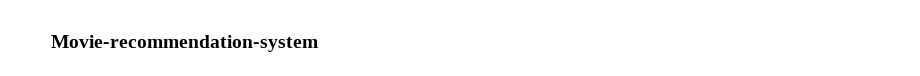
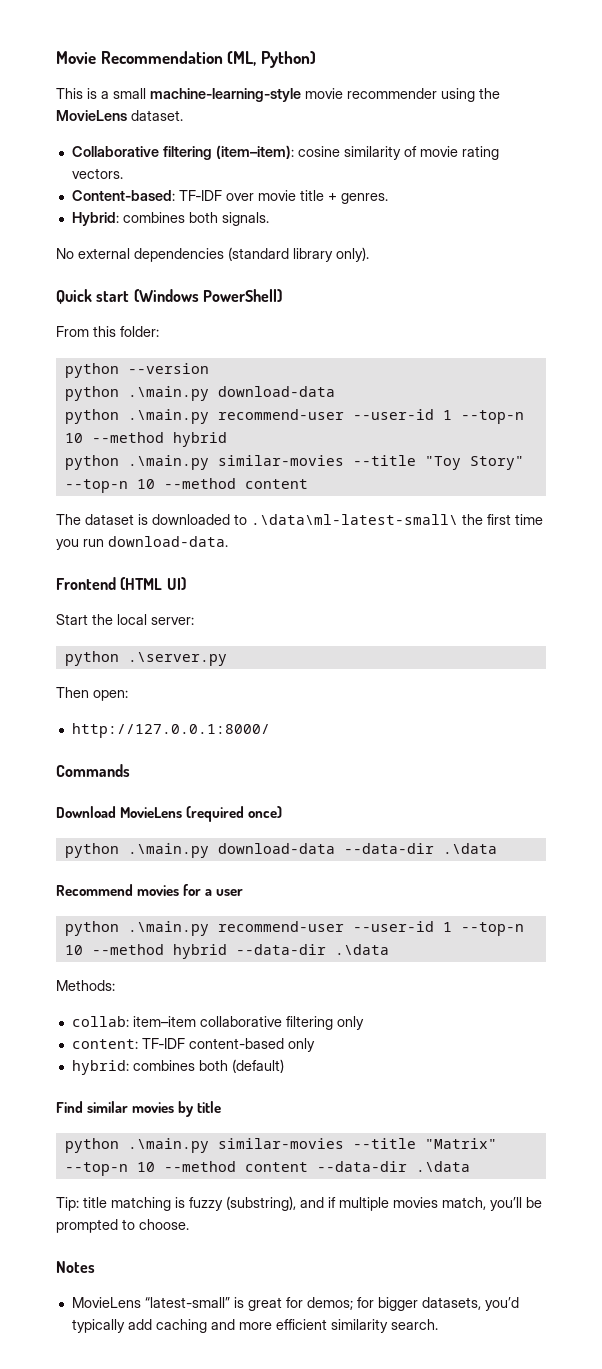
- Movie-recommendation-system
+ Movie Recommendation (ML, Python)
+ This is a small machine-learning-style movie recommender using the MovieLens dataset.
+ Collaborative filtering (item–item): cosine similarity of movie rating vectors.
+ Content-based: TF‑IDF over movie title + genres.
+ Hybrid: combines both signals.
+ No external dependencies (standard library only).
+ Quick start (Windows PowerShell)
+ From this folder:
+ python --version
+ python .\main.py download-data
+ python .\main.py recommend-user --user-id 1 --top-n 10 --method hybrid
+ python .\main.py similar-movies --title "Toy Story" --top-n 10 --method content
+ The dataset is downloaded to .\data\ml-latest-small\ the first time you run download-data.
+ Frontend (HTML UI)
+ Start the local server:
+ python .\server.py
+ Then open:
+ http://127.0.0.1:8000/
+ Commands
+ Download MovieLens (required once)
+ python .\main.py download-data --data-dir .\data
+ Recommend movies for a user
+ python .\main.py recommend-user --user-id 1 --top-n 10 --method hybrid --data-dir .\data
+ Methods:
+ collab: item–item collaborative filtering only
+ content: TF‑IDF content-based only
+ hybrid: combines both (default)
+ Find similar movies by title
+ python .\main.py similar-movies --title "Matrix" --top-n 10 --method content --data-dir .\data
+ Tip: title matching is fuzzy (substring), and if multiple movies match, you’ll be prompted to choose.
+ Notes
+ MovieLens “latest-small” is great for demos; for bigger datasets, you’d typically add caching and more efficient similarity search.

